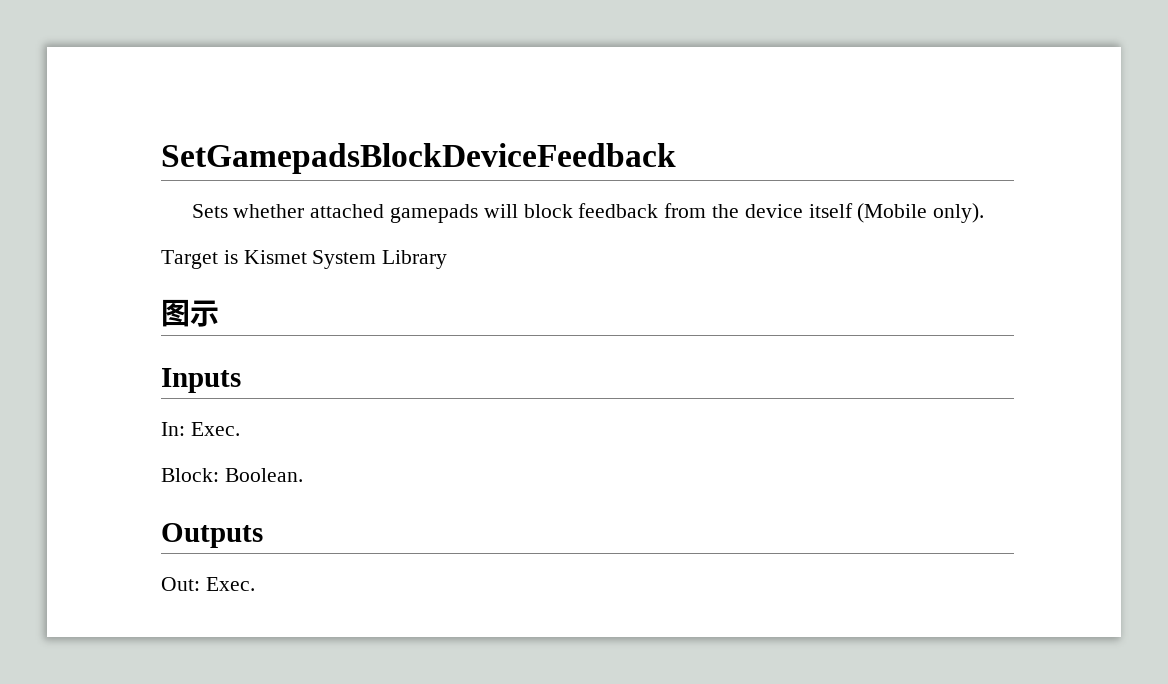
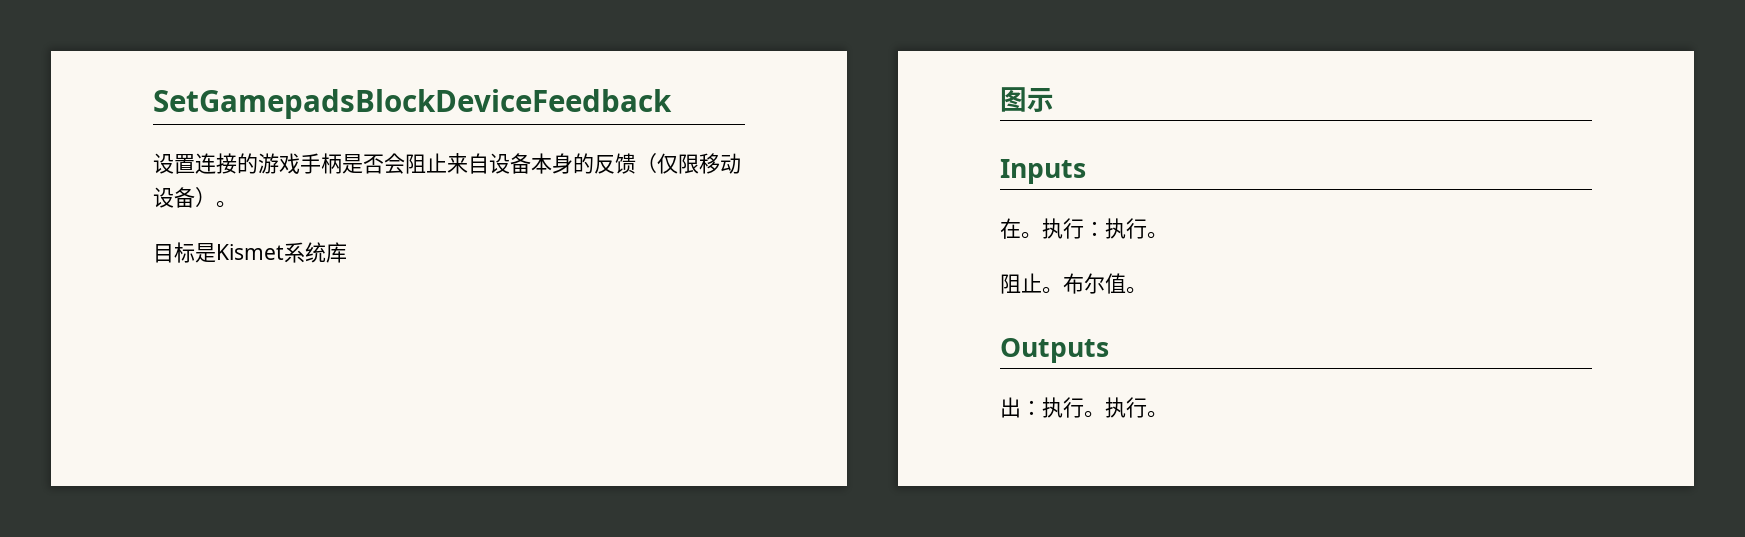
- Sets whether attached gamepads will block feedback from the device itself (Mobile only).
- Target is Kismet System Library
+ 设置连接的游戏手柄是否会阻止来自设备本身的反馈（仅限移动设备）。
+ 目标是Kismet系统库
  图示
  Inputs
- In: Exec.
- Block: Boolean.
+ 在。执行：执行。
+ 阻止。布尔值。
  Outputs
- Out: Exec.
+ 出：执行。执行。

